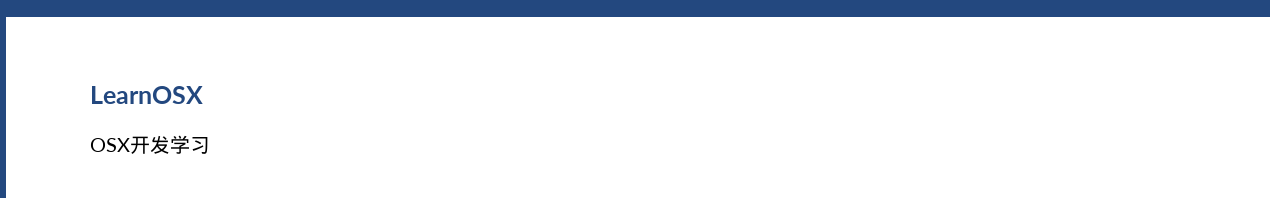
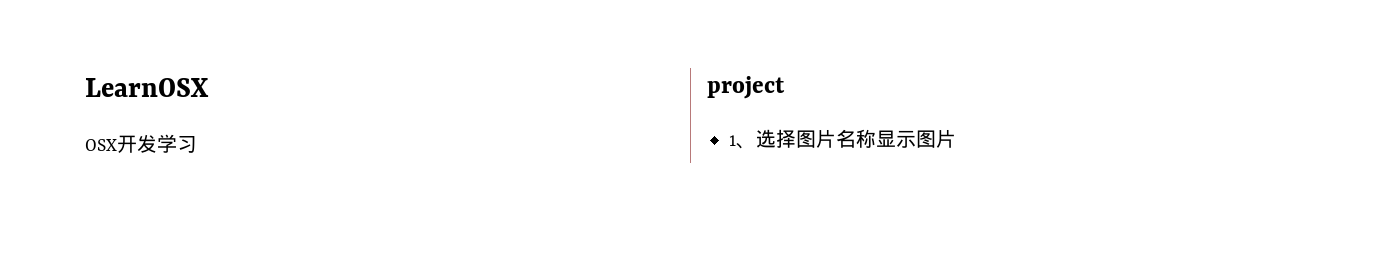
+ project
+ 1、选择图片名称显示图片

